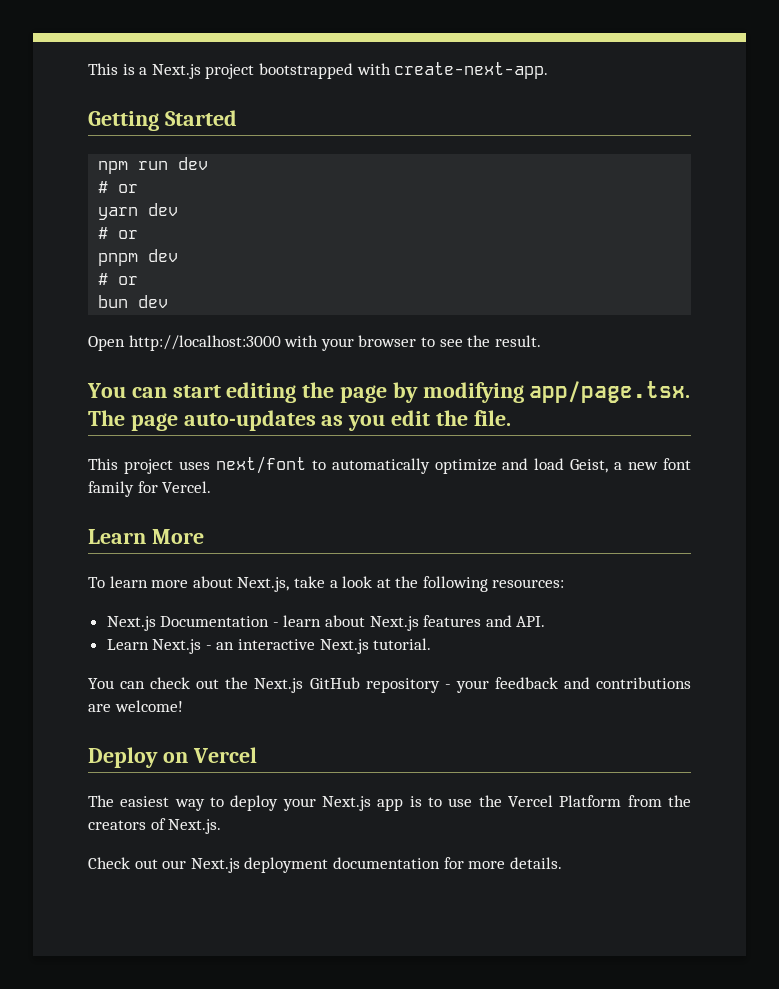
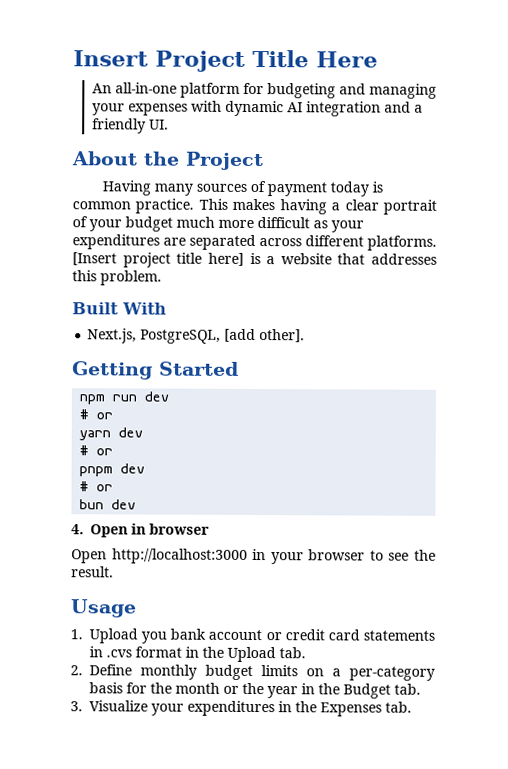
- This is a Next.js project bootstrapped with create-next-app.
+ Insert Project Title Here
+ An all-in-one platform for budgeting and managing your expenses with dynamic AI integration and a friendly UI.
+ About the Project
+ Having many sources of payment today is common practice. This makes having a clear portrait of your budget much more difficult as your expenditures are separated across different platforms. [Insert project title here] is a website that addresses this problem.
+ Built With
+ Next.js, PostgreSQL, [add other].
+ 4. Open in browser
- Open http://localhost:3000 with your browser to see the result.
+ Open http://localhost:3000 in your browser to see the result.
- You can start editing the page by modifying app/page.tsx. The page auto-updates as you edit the file.
- This project uses next/font to automatically optimize and load Geist, a new font family for Vercel.
- Learn More
- To learn more about Next.js, take a look at the following resources:
- Next.js Documentation - learn about Next.js features and API.
- Learn Next.js - an interactive Next.js tutorial.
- You can check out the Next.js GitHub repository - your feedback and contributions are welcome!
- Deploy on Vercel
- The easiest way to deploy your Next.js app is to use the Vercel Platform from the creators of Next.js.
- Check out our Next.js deployment documentation for more details.
+ Usage
+ 1. Upload you bank account or credit card statements in .cvs format in the Upload tab.
+ 2. Define monthly budget limits on a per-category basis for the month or the year in the Budget tab.
+ 3. Visualize your expenditures in the Expenses tab.

